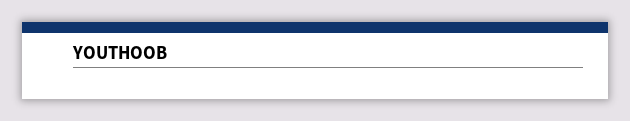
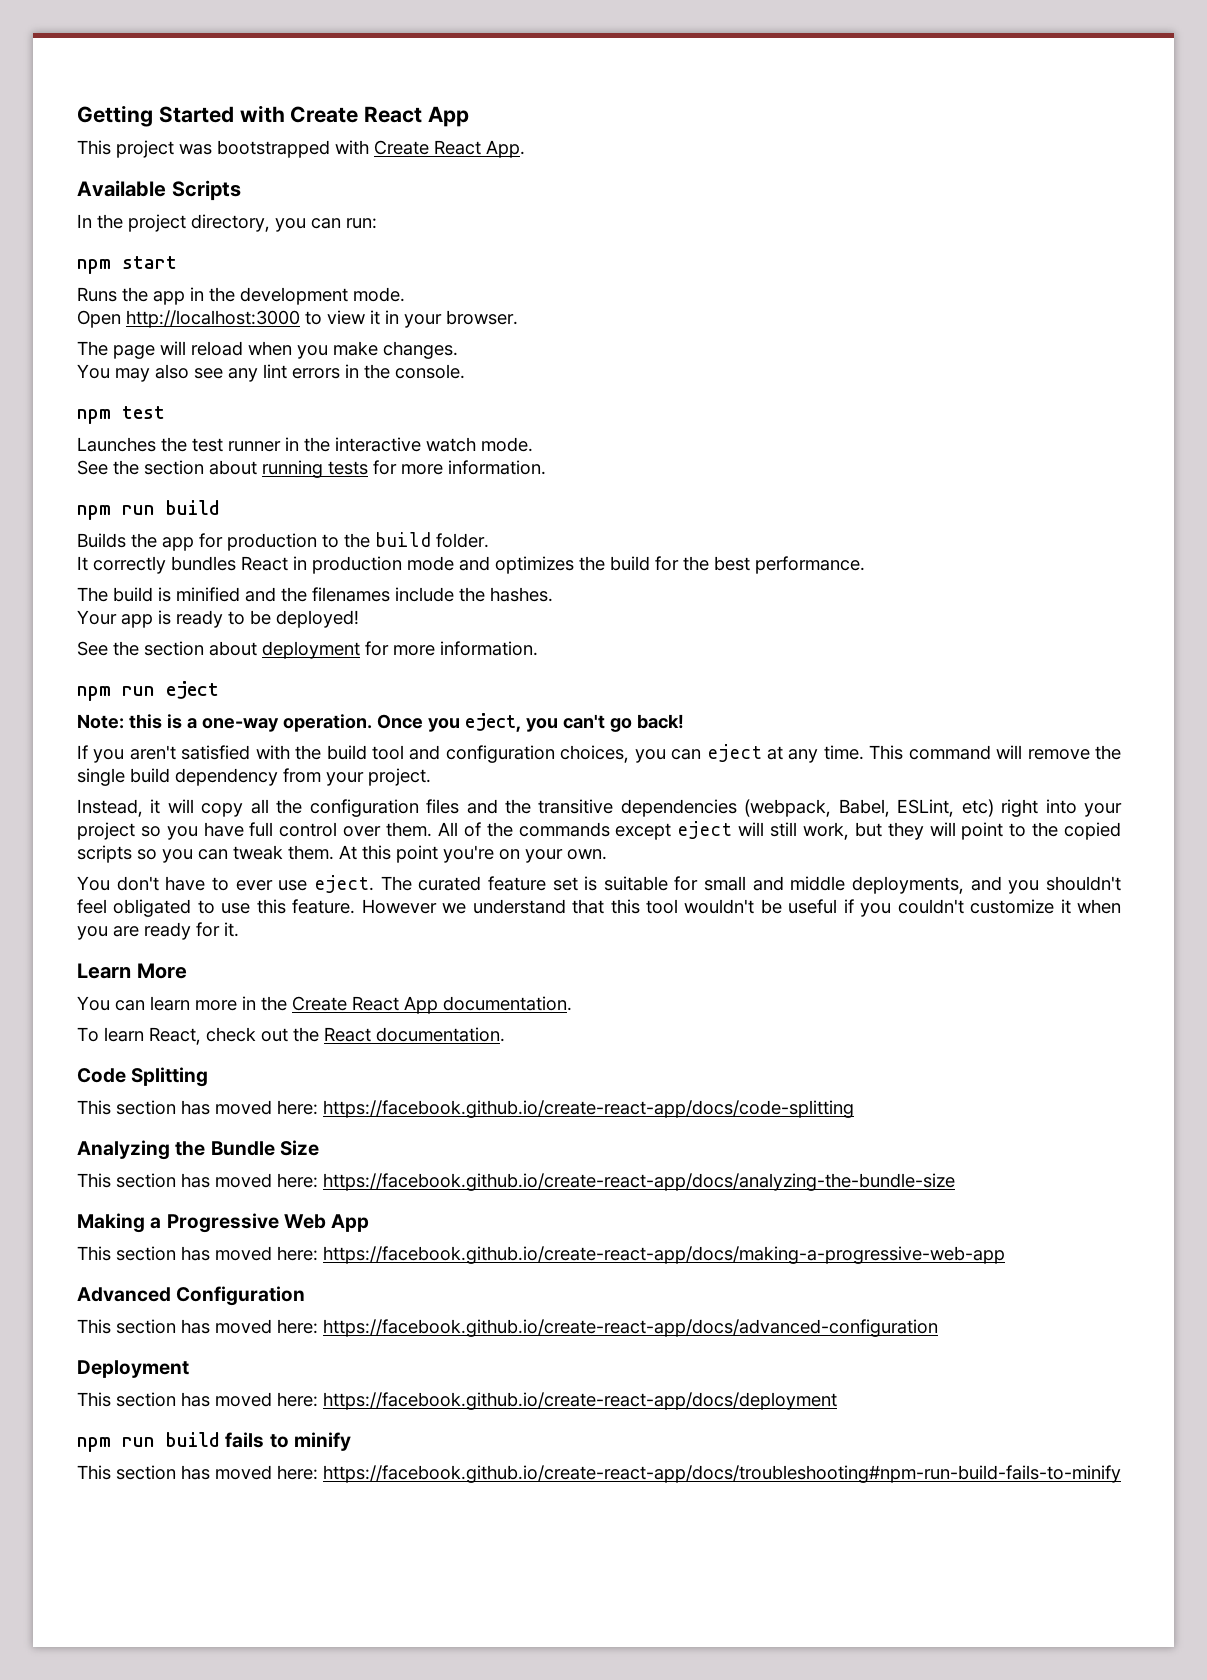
- YOUTHOOB
+ Getting Started with Create React App
+ This project was bootstrapped with Create React App.
+ Available Scripts
+ In the project directory, you can run:
+ npm start
+ Runs the app in the development mode.
+ Open http://localhost:3000 to view it in your browser.
+ The page will reload when you make changes.
+ You may also see any lint errors in the console.
+ npm test
+ Launches the test runner in the interactive watch mode.
+ See the section about running tests for more information.
+ npm run build
+ Builds the app for production to the build folder.
+ It correctly bundles React in production mode and optimizes the build for the best performance.
+ The build is minified and the filenames include the hashes.
+ Your app is ready to be deployed!
+ See the section about deployment for more information.
+ npm run eject
+ Note: this is a one-way operation. Once you eject, you can't go back!
+ If you aren't satisfied with the build tool and configuration choices, you can eject at any time. This command will remove the single build dependency from your project.
+ Instead, it will copy all the configuration files and the transitive dependencies (webpack, Babel, ESLint, etc) right into your project so you have full control over them. All of the commands except eject will still work, but they will point to the copied scripts so you can tweak them. At this point you're on your own.
+ You don't have to ever use eject. The curated feature set is suitable for small and middle deployments, and you shouldn't feel obligated to use this feature. However we understand that this tool wouldn't be useful if you couldn't customize it when you are ready for it.
+ Learn More
+ You can learn more in the Create React App documentation.
+ To learn React, check out the React documentation.
+ Code Splitting
+ This section has moved here: https://facebook.github.io/create-react-app/docs/code-splitting
+ Analyzing the Bundle Size
+ This section has moved here: https://facebook.github.io/create-react-app/docs/analyzing-the-bundle-size
+ Making a Progressive Web App
+ This section has moved here: https://facebook.github.io/create-react-app/docs/making-a-progressive-web-app
+ Advanced Configuration
+ This section has moved here: https://facebook.github.io/create-react-app/docs/advanced-configuration
+ Deployment
+ This section has moved here: https://facebook.github.io/create-react-app/docs/deployment
+ npm run build fails to minify
+ This section has moved here: https://facebook.github.io/create-react-app/docs/troubleshooting#npm-run-build-fails-to-minify

